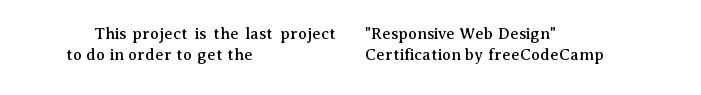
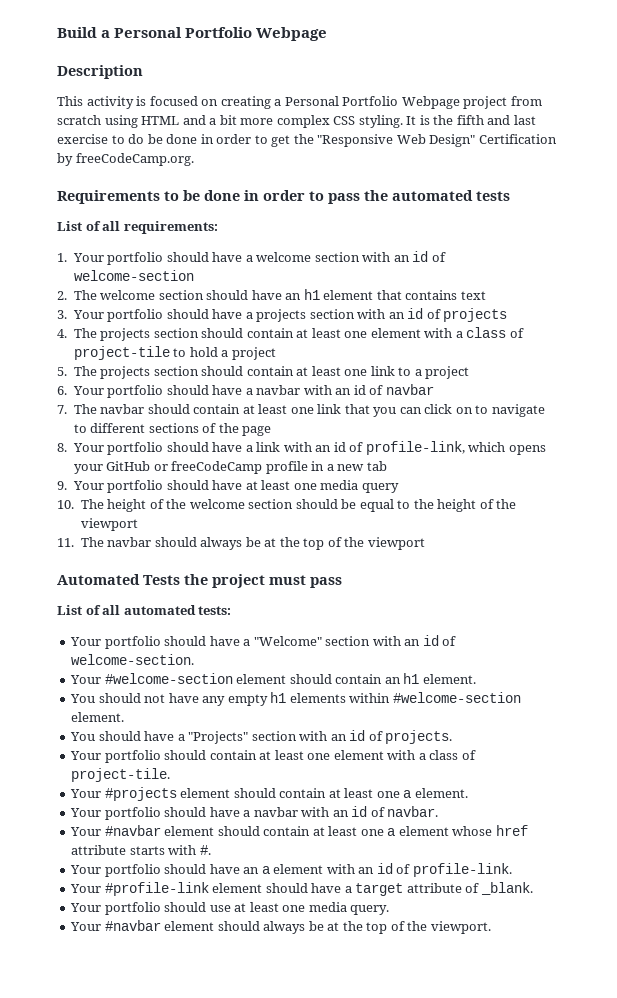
- This project is the last project to do in order to get the "Responsive Web Design" Certification by freeCodeCamp
+ Build a Personal Portfolio Webpage
+ Description
+ This activity is focused on creating a Personal Portfolio Webpage project from scratch using HTML and a bit more complex CSS styling. It is the fifth and last exercise to do be done in order to get the "Responsive Web Design" Certification by freeCodeCamp.org.
+ Requirements to be done in order to pass the automated tests
+ List of all requirements:
+ 1. Your portfolio should have a welcome section with an id of welcome-section
+ 2. The welcome section should have an h1 element that contains text
+ 3. Your portfolio should have a projects section with an id of projects
+ 4. The projects section should contain at least one element with a class of project-tile to hold a project
+ 5. The projects section should contain at least one link to a project
+ 6. Your portfolio should have a navbar with an id of navbar
+ 7. The navbar should contain at least one link that you can click on to navigate to different sections of the page
+ 8. Your portfolio should have a link with an id of profile-link, which opens your GitHub or freeCodeCamp profile in a new tab
+ 9. Your portfolio should have at least one media query
+ 10. The height of the welcome section should be equal to the height of the viewport
+ 11. The navbar should always be at the top of the viewport
+ Automated Tests the project must pass
+ List of all automated tests:
+ Your portfolio should have a "Welcome" section with an id of welcome-section.
+ Your #welcome-section element should contain an h1 element.
+ You should not have any empty h1 elements within #welcome-section element.
+ You should have a "Projects" section with an id of projects.
+ Your portfolio should contain at least one element with a class of project-tile.
+ Your #projects element should contain at least one a element.
+ Your portfolio should have a navbar with an id of navbar.
+ Your #navbar element should contain at least one a element whose href attribute starts with #.
+ Your portfolio should have an a element with an id of profile-link.
+ Your #profile-link element should have a target attribute of _blank.
+ Your portfolio should use at least one media query.
+ Your #navbar element should always be at the top of the viewport.

